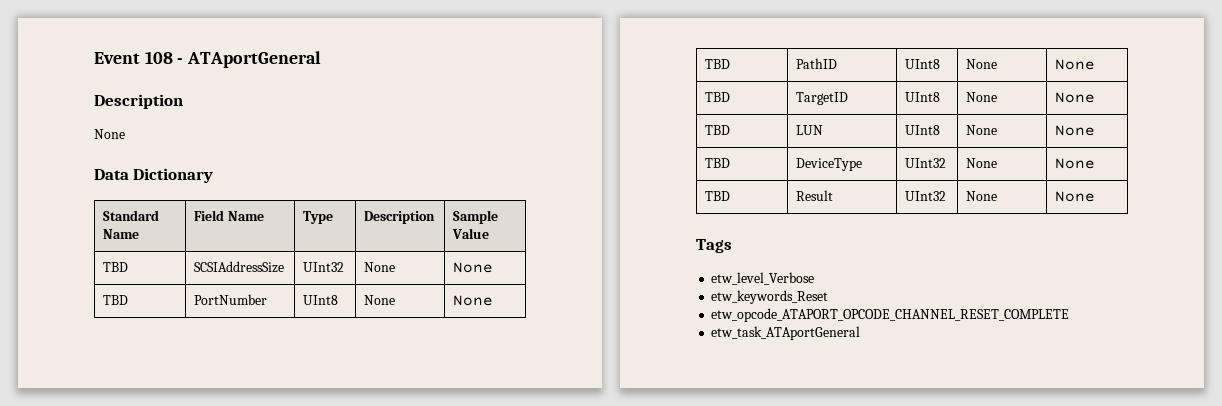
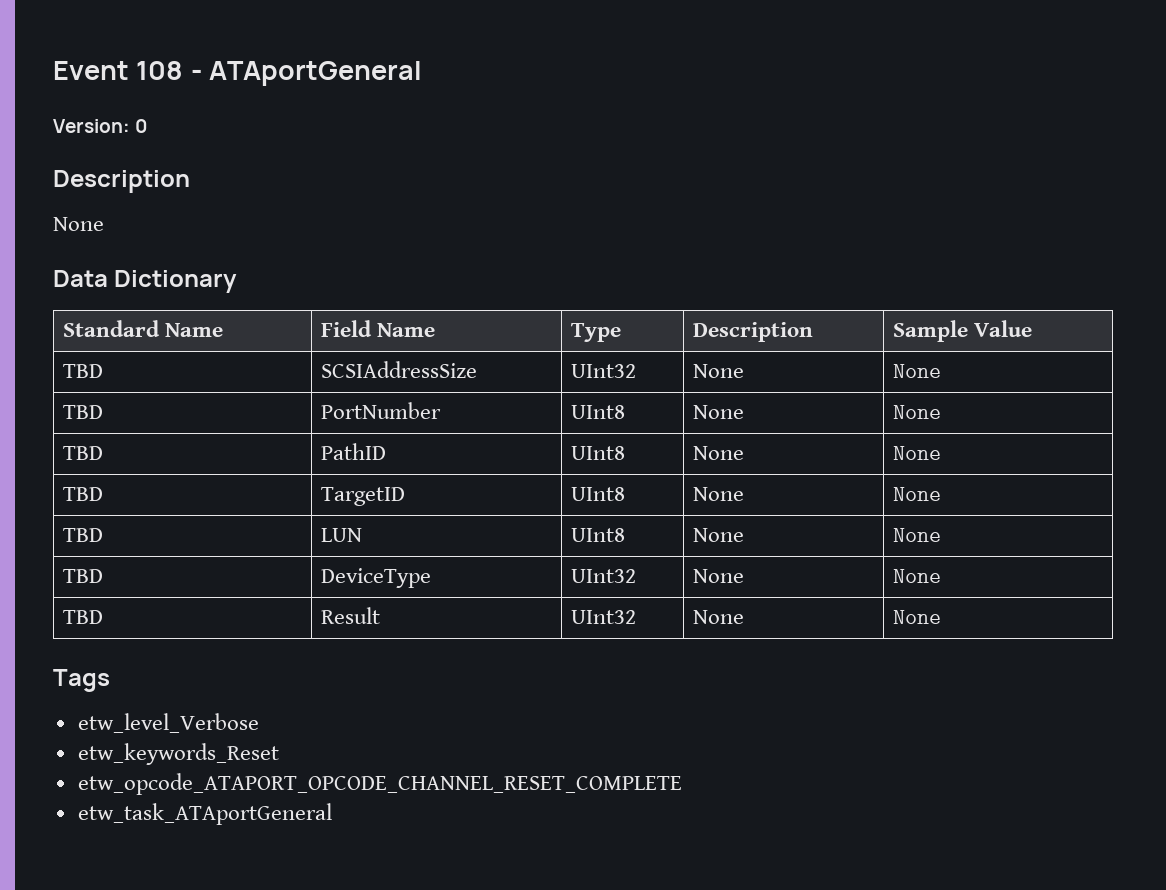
+ Version: 0

